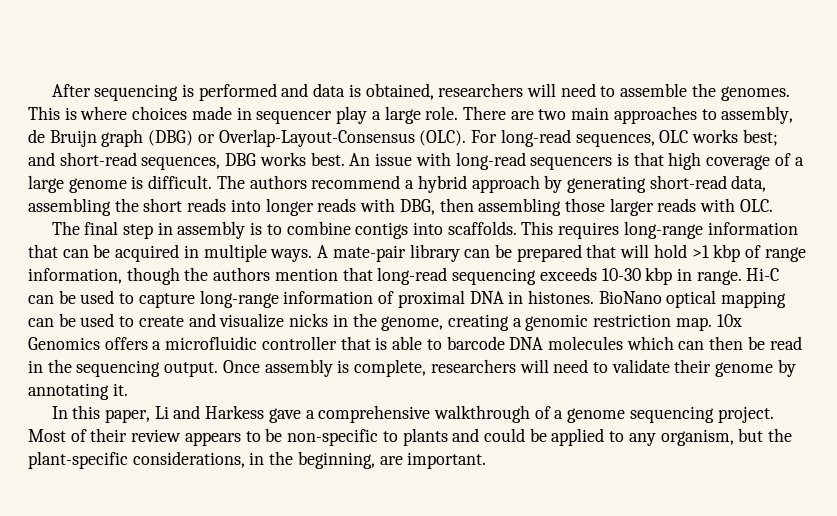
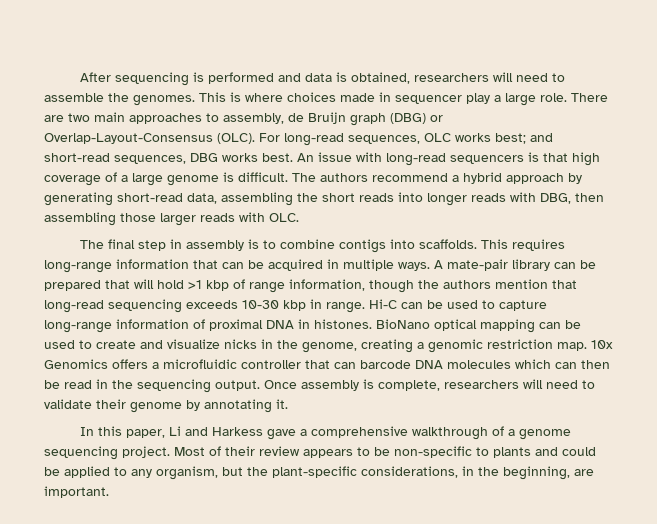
- 10x Genomics offers a microfluidic controller that is able to barcode DNA molecules which can then be read in the sequencing output.
+ 10x Genomics offers a microfluidic controller that can barcode DNA molecules which can then be read in the sequencing output.

